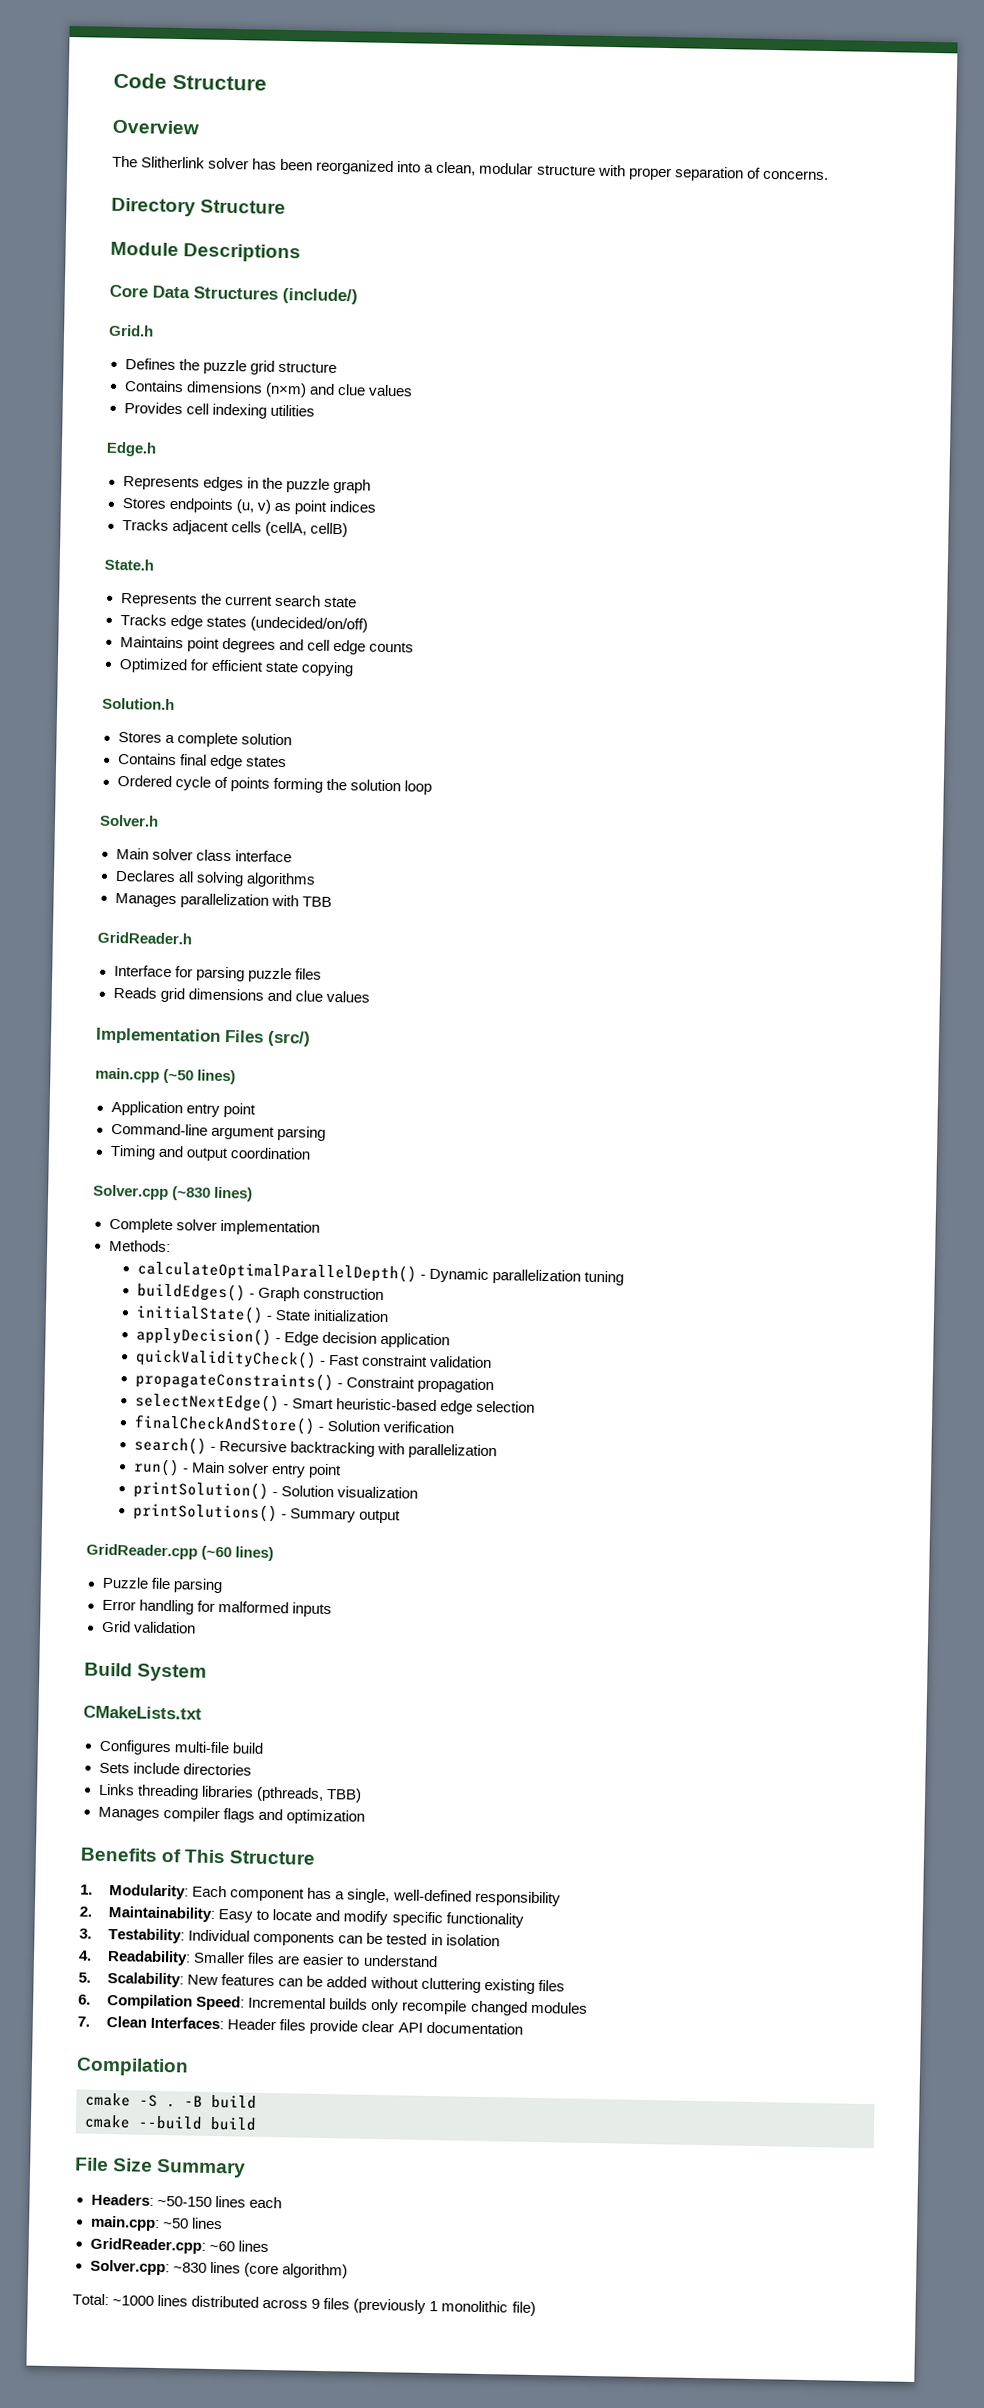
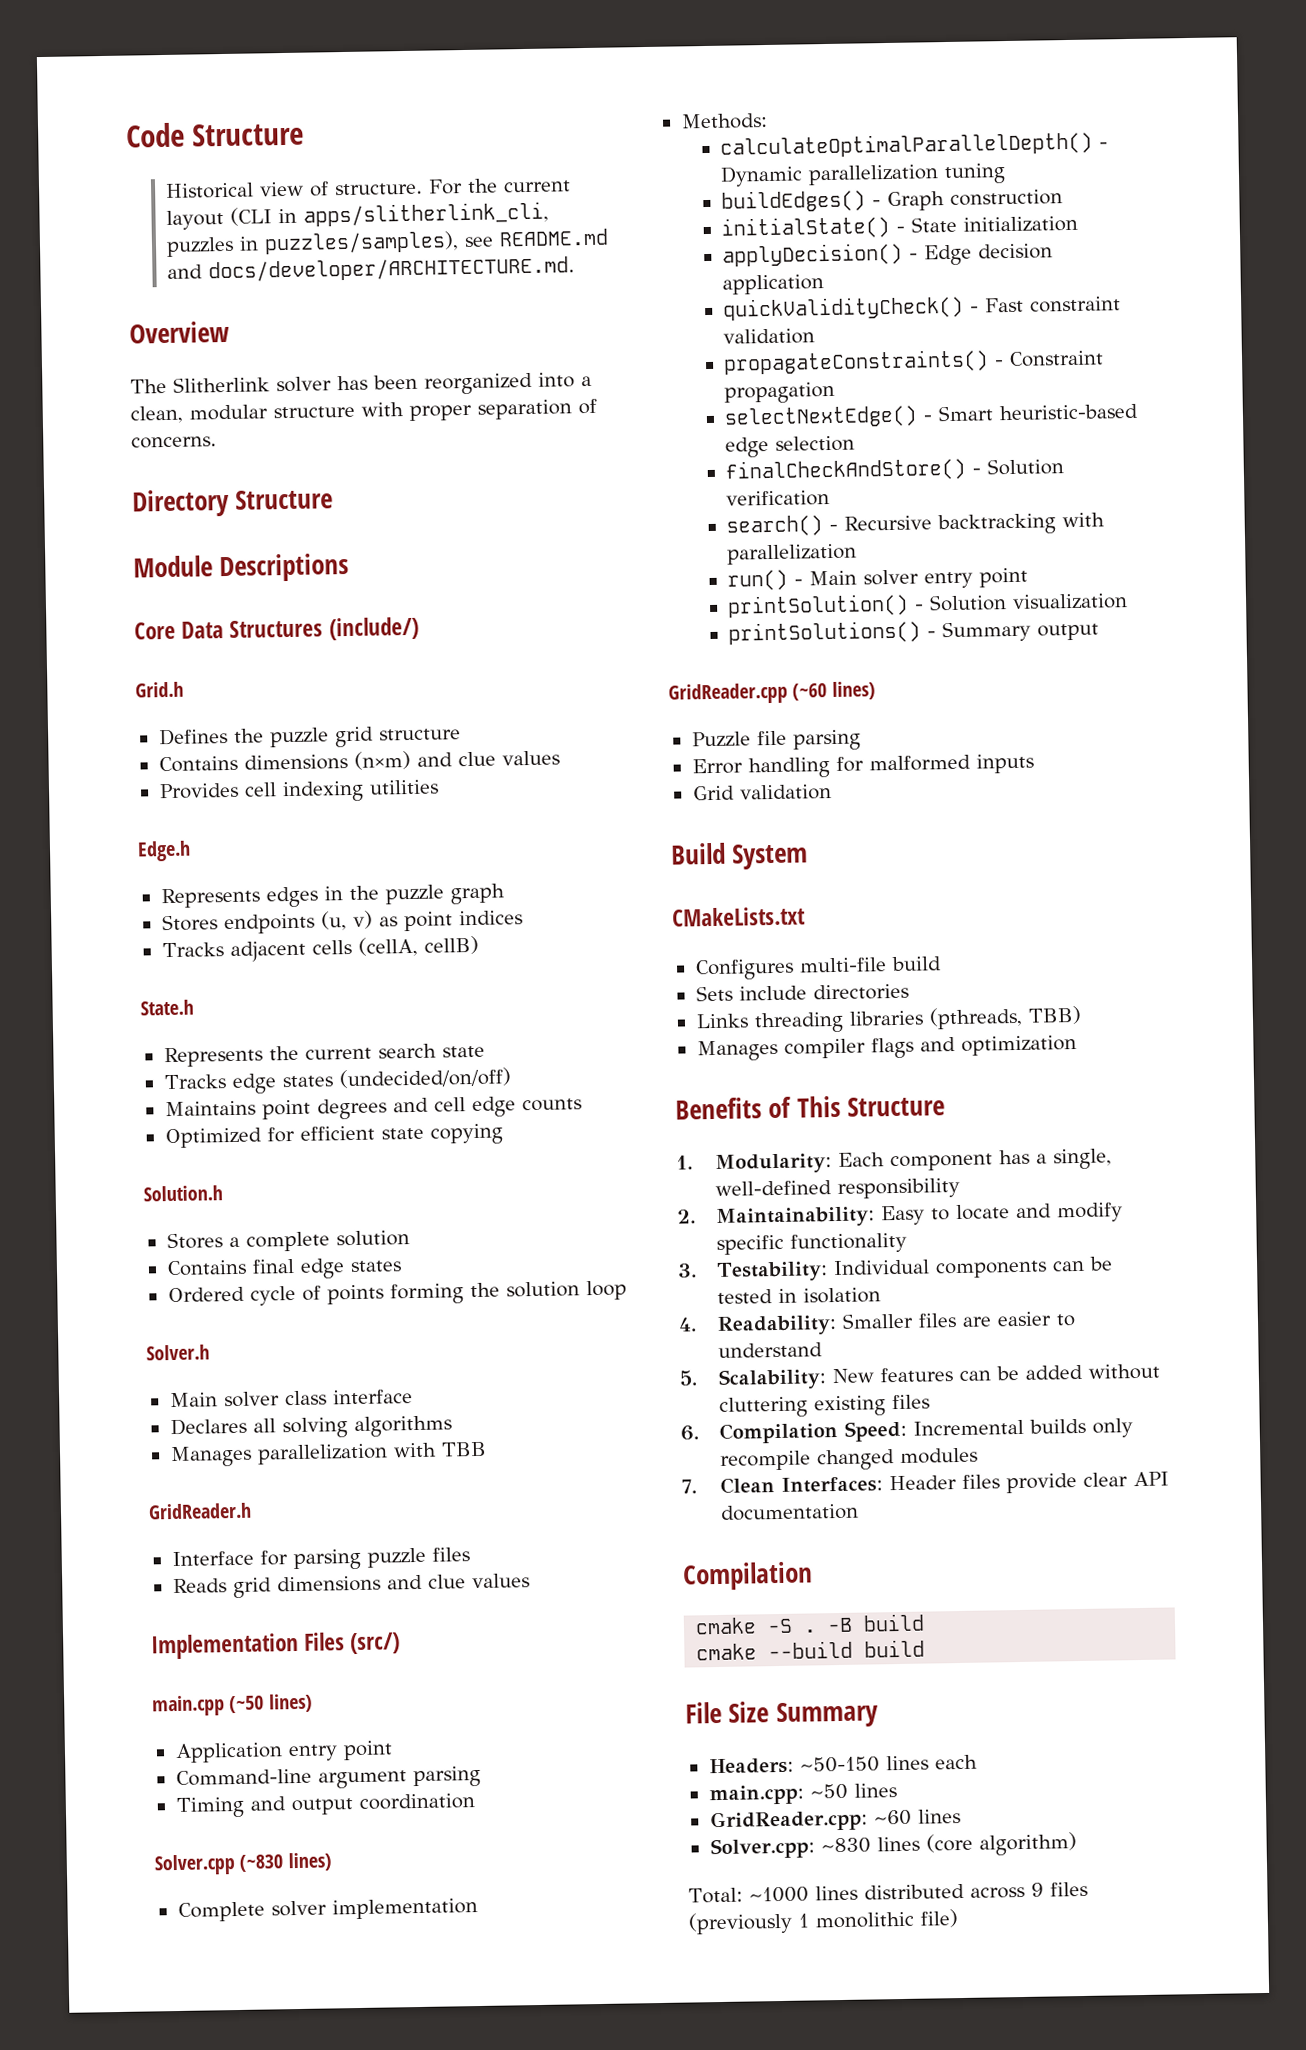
+ Historical view of structure. For the current layout (CLI in apps/slitherlink_cli, puzzles in puzzles/samples), see README.md and docs/developer/ARCHITECTURE.md.

